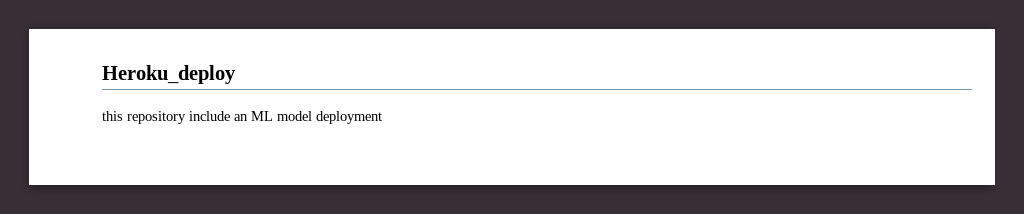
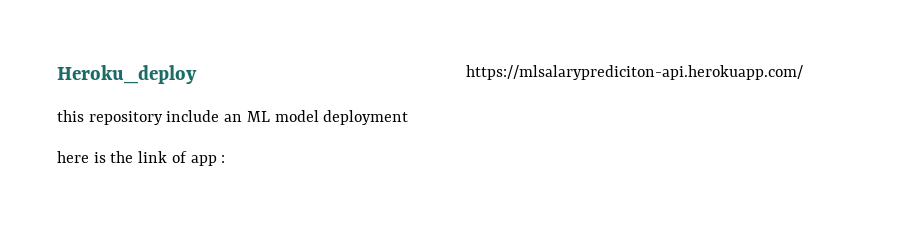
+ here is the link of app : https://mlsalaryprediciton-api.herokuapp.com/

